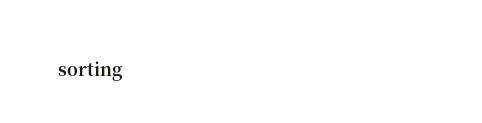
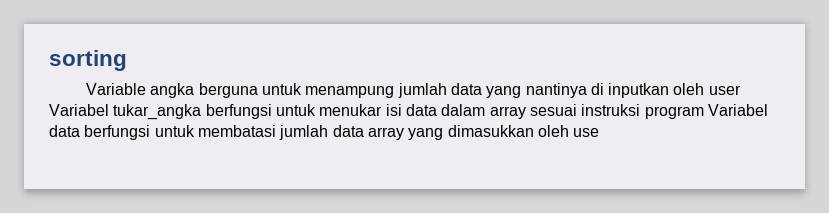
+ Variable angka berguna untuk menampung jumlah data yang nantinya di inputkan oleh user Variabel tukar_angka berfungsi untuk menukar isi data dalam array sesuai instruksi program Variabel data berfungsi untuk membatasi jumlah data array yang dimasukkan oleh use

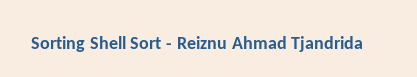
- sorting
- Variable angka berguna untuk menampung jumlah data yang nantinya di inputkan oleh user Variabel tukar_angka berfungsi untuk menukar isi data dalam array sesuai instruksi program Variabel data berfungsi untuk membatasi jumlah data array yang dimasukkan oleh use
+ Sorting Shell Sort - Reiznu Ahmad Tjandrida

